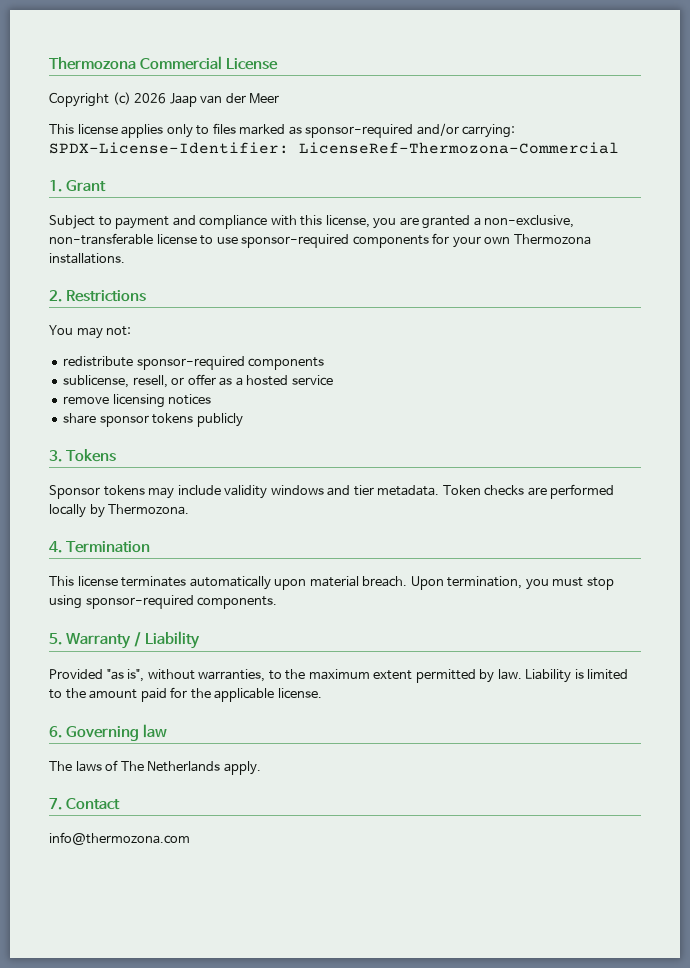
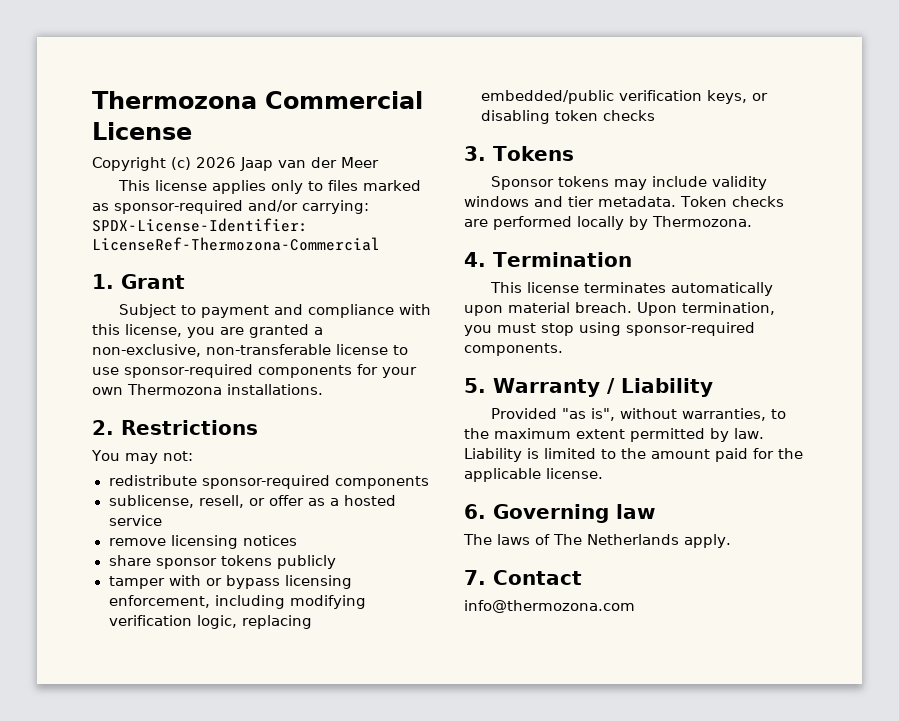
+ tamper with or bypass licensing enforcement, including modifying verification logic, replacing embedded/public verification keys, or disabling token checks

